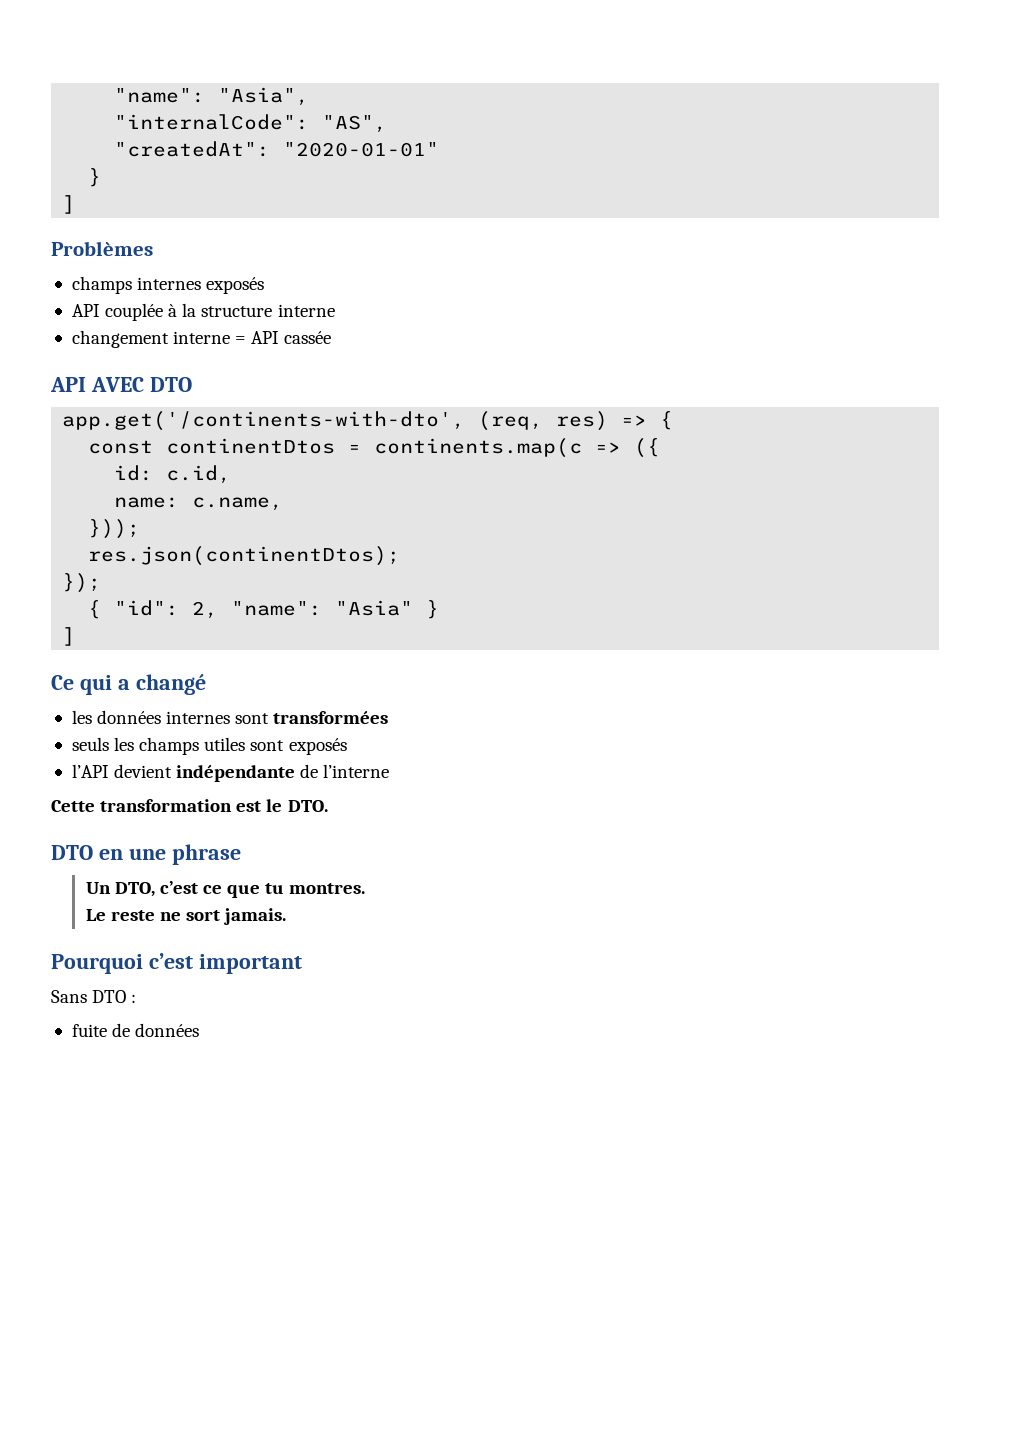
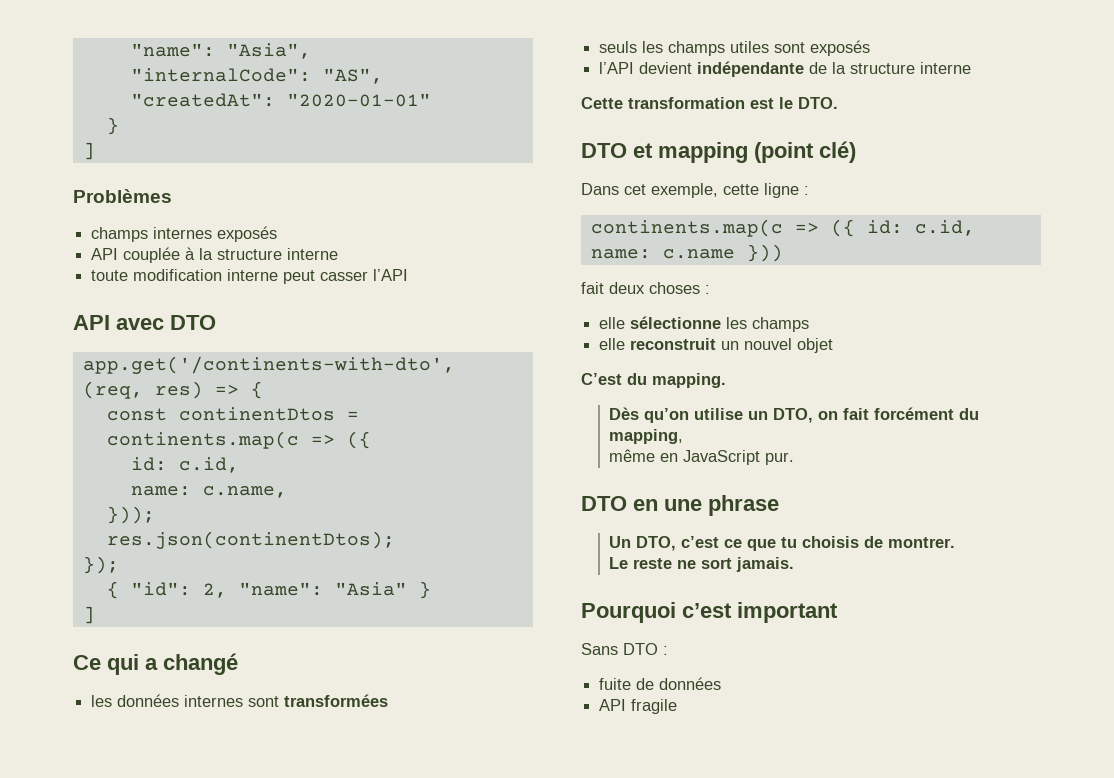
- changement interne = API cassée
- API AVEC DTO
+ toute modification interne peut casser l’API
+ API avec DTO
- l’API devient indépendante de l’interne
+ l’API devient indépendante de la structure interne
+ DTO et mapping (point clé)
+ Dans cet exemple, cette ligne :
+ continents.map(c => ({ id: c.id, name: c.name }))
+ fait deux choses :
+ elle sélectionne les champs
+ elle reconstruit un nouvel objet
+ C’est du mapping.
+ Dès qu’on utilise un DTO, on fait forcément du mapping,
+ même en JavaScript pur.
- Un DTO, c’est ce que tu montres.
+ Un DTO, c’est ce que tu choisis de montrer.
+ API fragile

